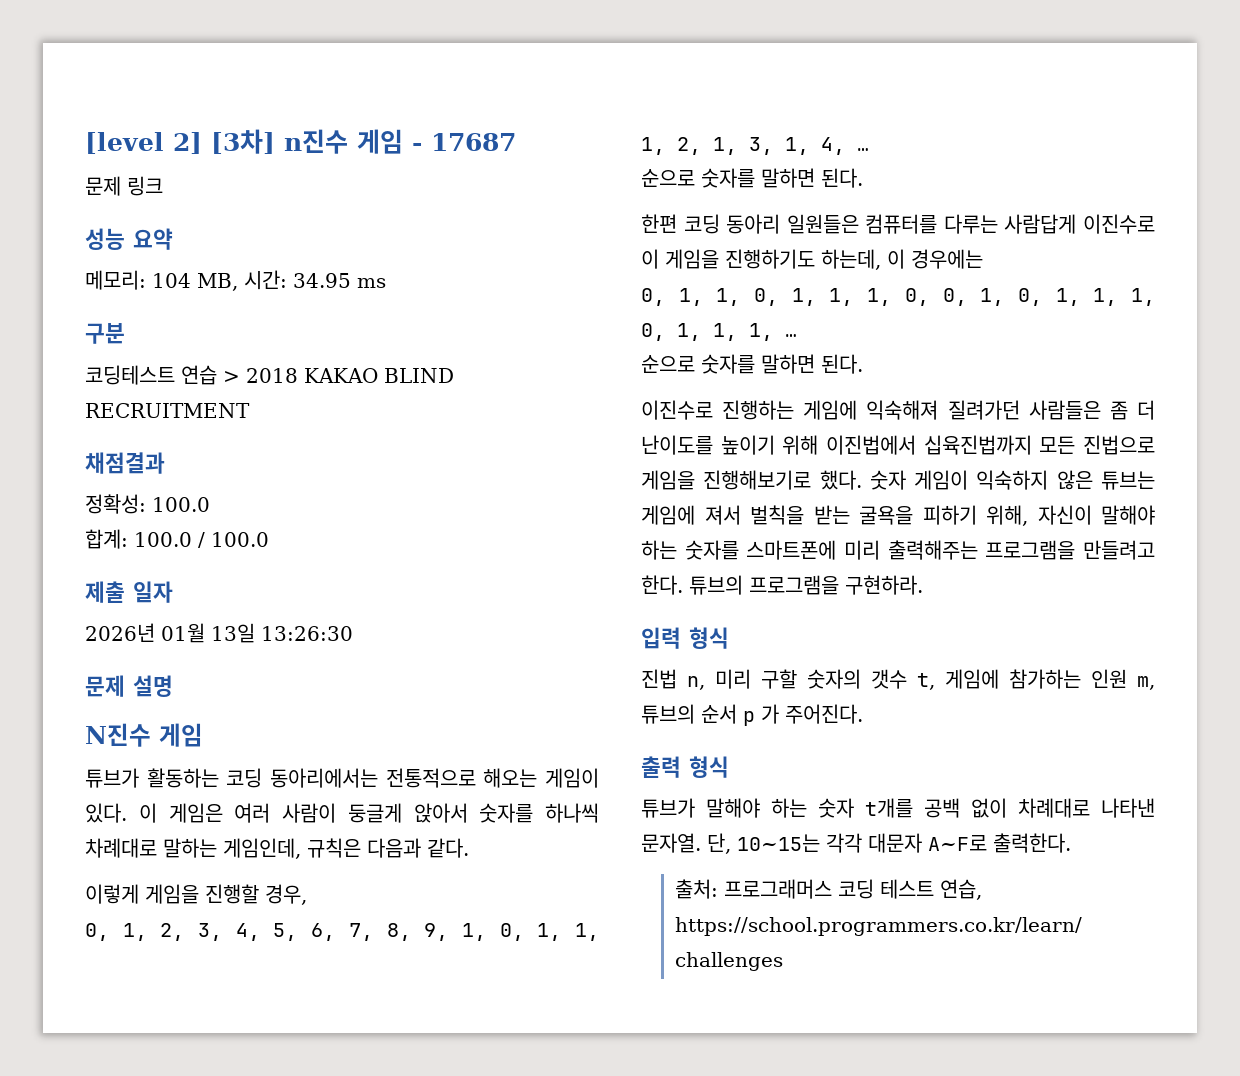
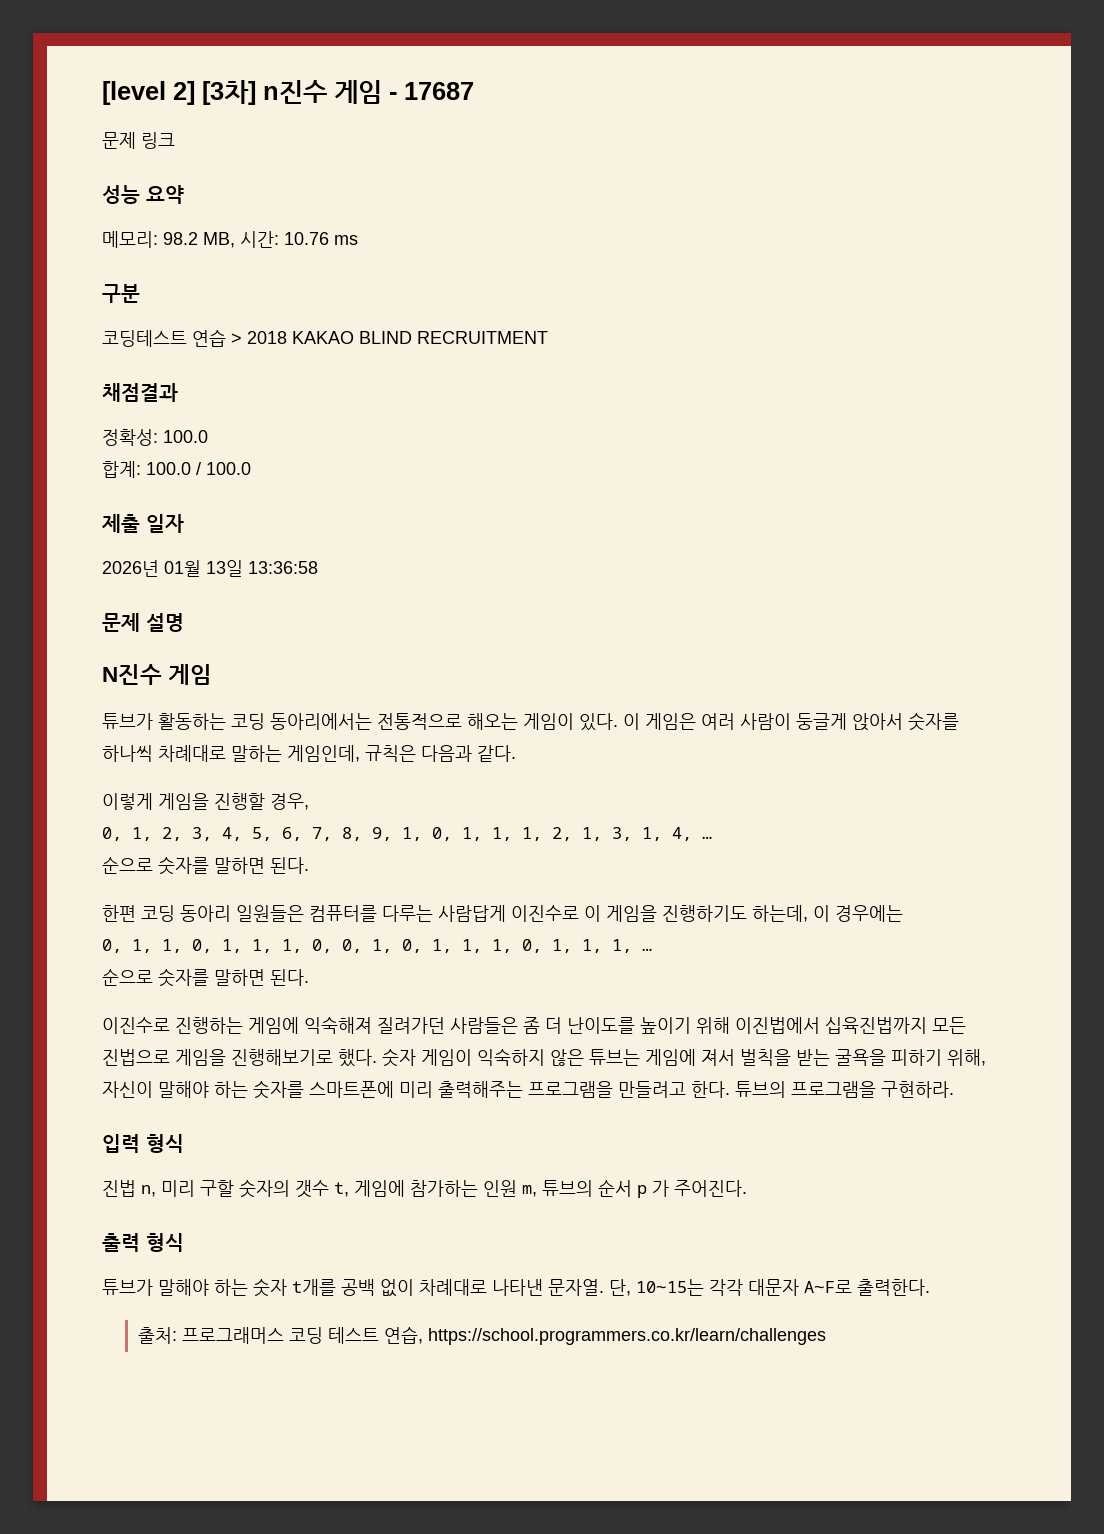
- 메모리: 104 MB, 시간: 34.95 ms
+ 메모리: 98.2 MB, 시간: 10.76 ms
- 2026년 01월 13일 13:26:30
+ 2026년 01월 13일 13:36:58

